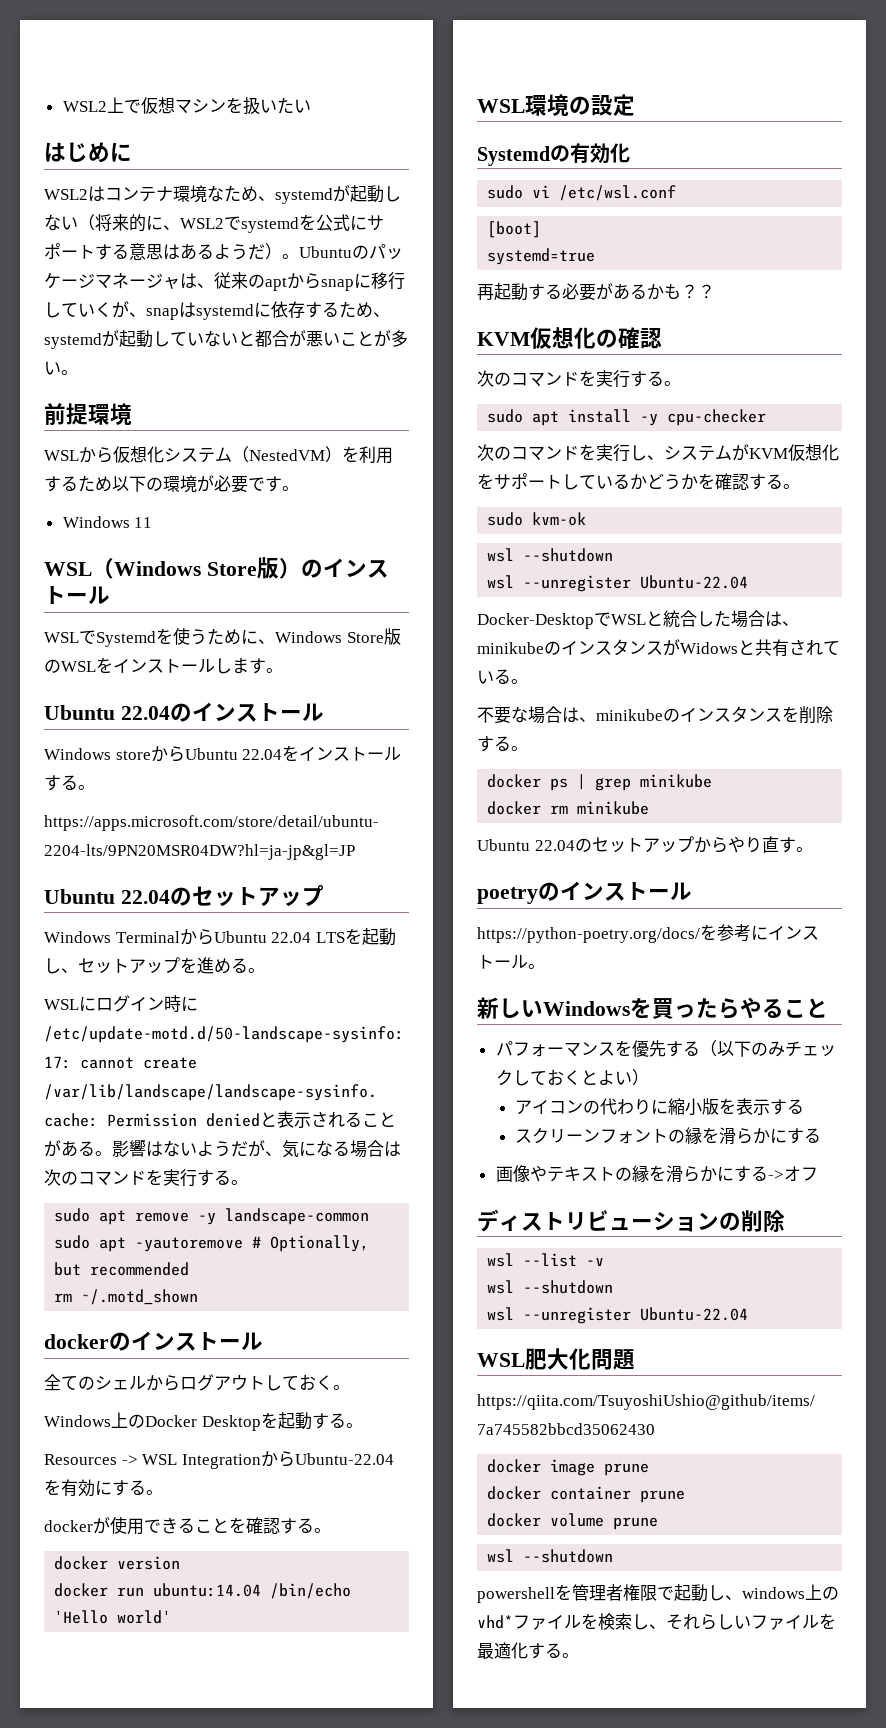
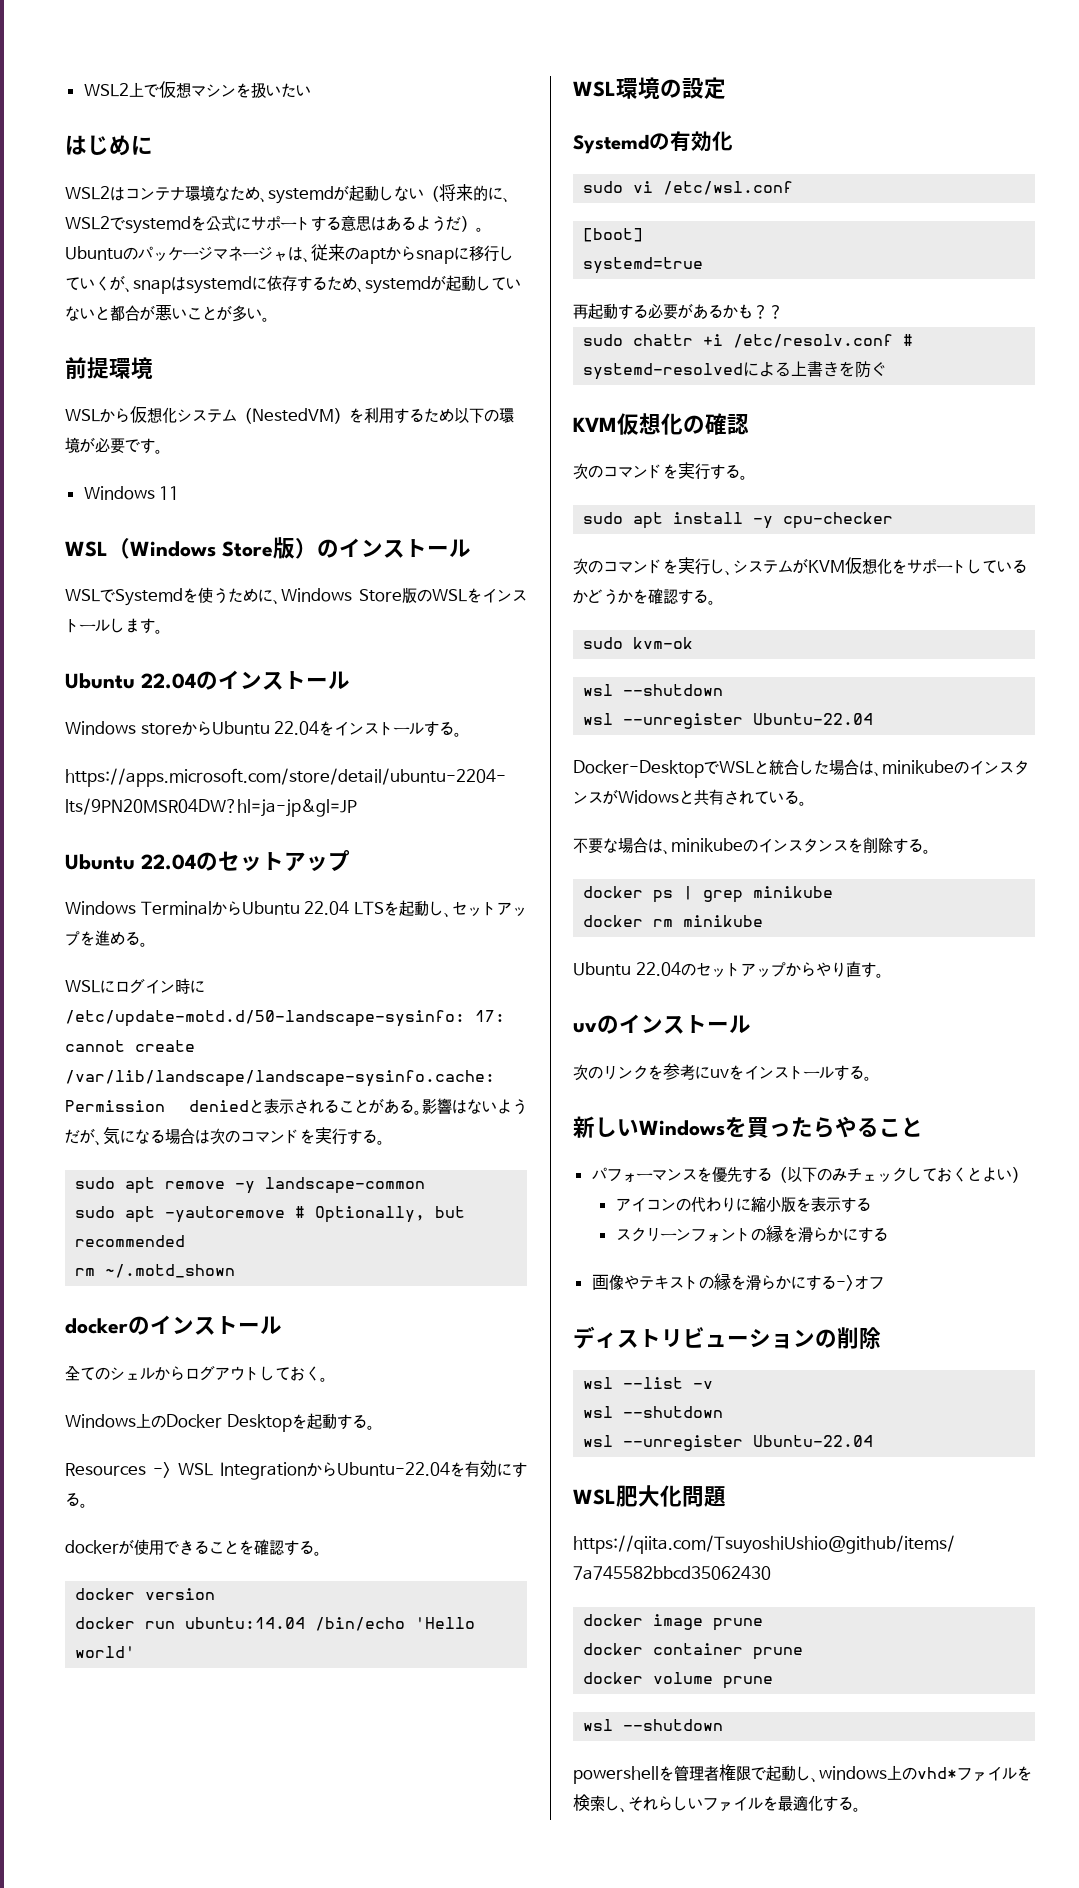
+ sudo chattr +i /etc/resolv.conf # systemd-resolvedによる上書きを防ぐ
- poetryのインストール
- https://python-poetry.org/docs/を参考にインストール。
+ uvのインストール
+ 次のリンクを参考にuvをインストールする。

